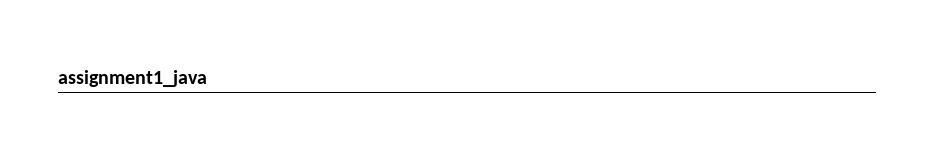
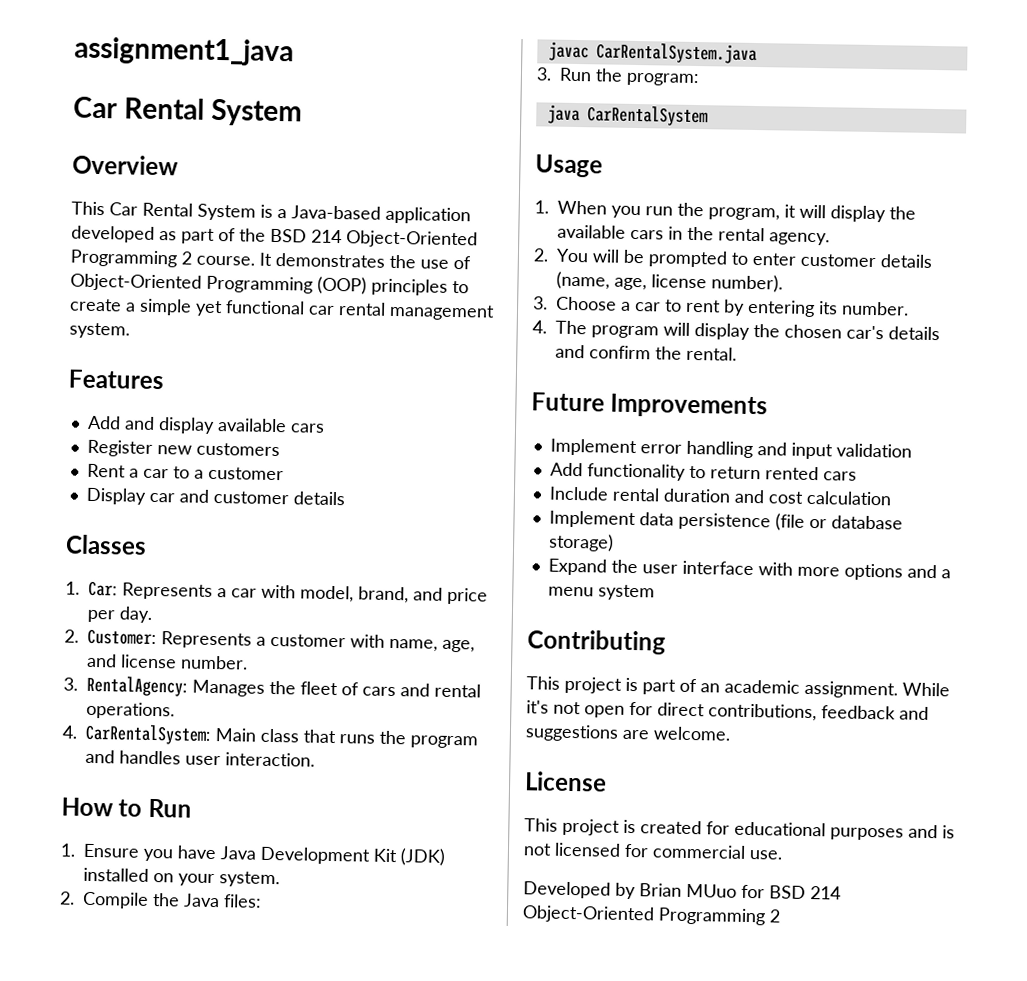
  assignment1_java
+ Car Rental System
+ Overview
+ This Car Rental System is a Java-based application developed as part of the BSD 214 Object-Oriented Programming 2 course. It demonstrates the use of Object-Oriented Programming (OOP) principles to create a simple yet functional car rental management system.
+ Features
+ Add and display available cars
+ Register new customers
+ Rent a car to a customer
+ Display car and customer details
+ Classes
+ 1. Car: Represents a car with model, brand, and price per day.
+ 2. Customer: Represents a customer with name, age, and license number.
+ 3. RentalAgency: Manages the fleet of cars and rental operations.
+ 4. CarRentalSystem: Main class that runs the program and handles user interaction.
+ How to Run
+ 1. Ensure you have Java Development Kit (JDK) installed on your system.
+ 2. Compile the Java files:
+ javac CarRentalSystem.java
+ 3. Run the program:
+ java CarRentalSystem
+ Usage
+ 1. When you run the program, it will display the available cars in the rental agency.
+ 2. You will be prompted to enter customer details (name, age, license number).
+ 3. Choose a car to rent by entering its number.
+ 4. The program will display the chosen car's details and confirm the rental.
+ Future Improvements
+ Implement error handling and input validation
+ Add functionality to return rented cars
+ Include rental duration and cost calculation
+ Implement data persistence (file or database storage)
+ Expand the user interface with more options and a menu system
+ Contributing
+ This project is part of an academic assignment. While it's not open for direct contributions, feedback and suggestions are welcome.
+ License
+ This project is created for educational purposes and is not licensed for commercial use.
+ Developed by Brian MUuo for BSD 214 Object-Oriented Programming 2

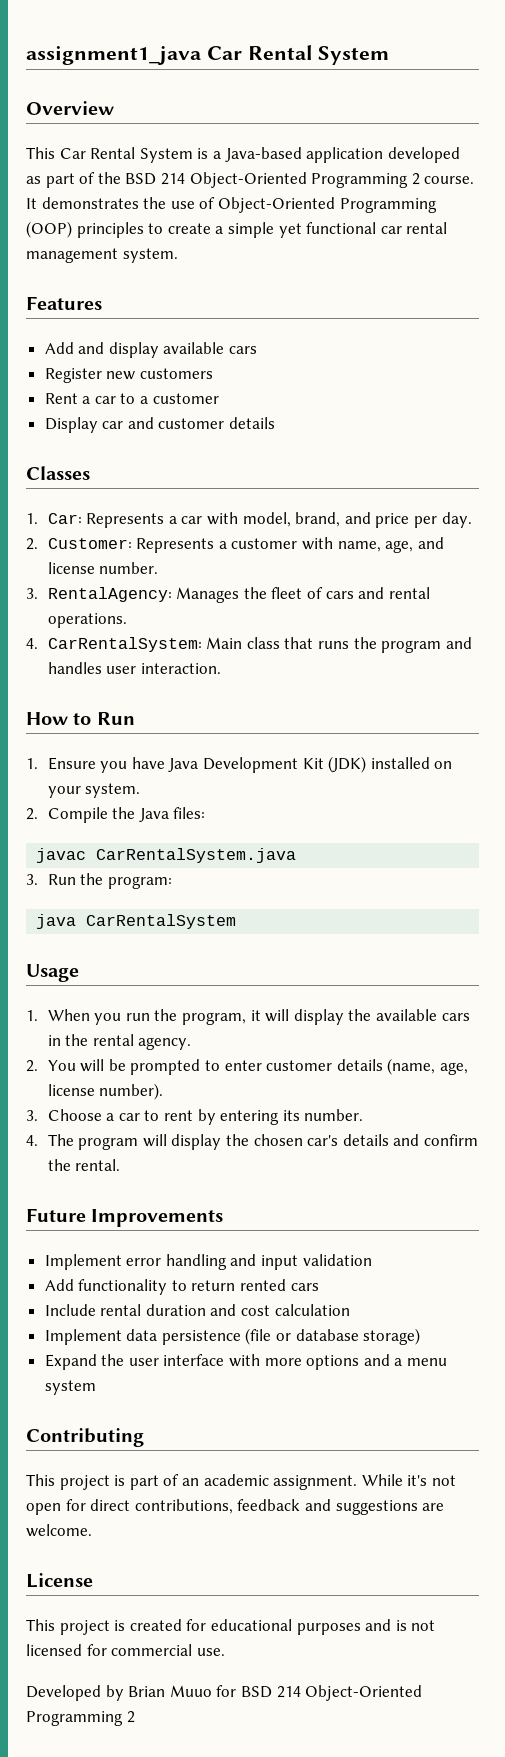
- assignment1_java
- Car Rental System
+ assignment1_java Car Rental System
- Developed by Brian MUuo for BSD 214 Object-Oriented Programming 2
+ Developed by Brian Muuo for BSD 214 Object-Oriented Programming 2

